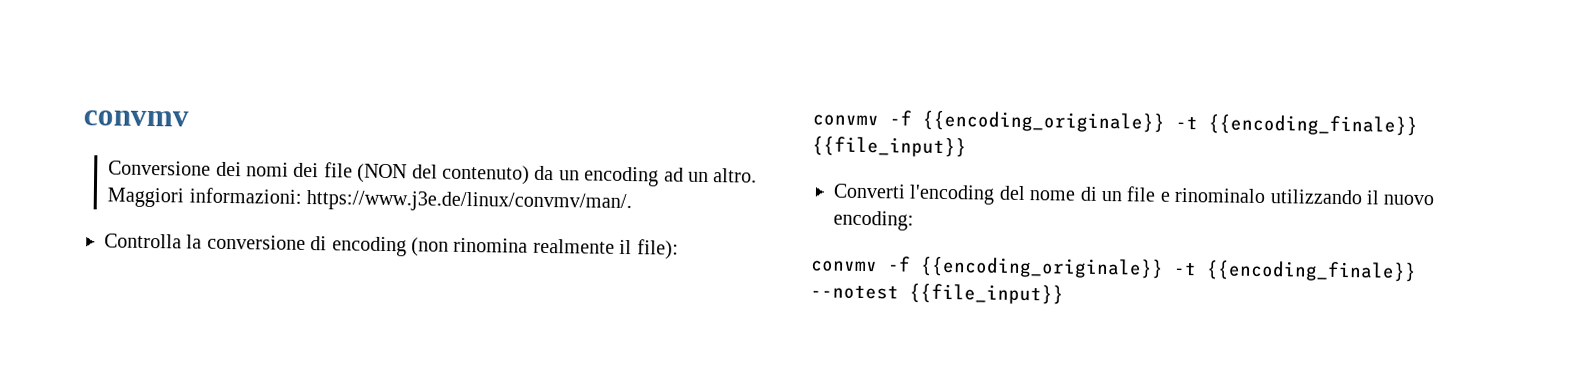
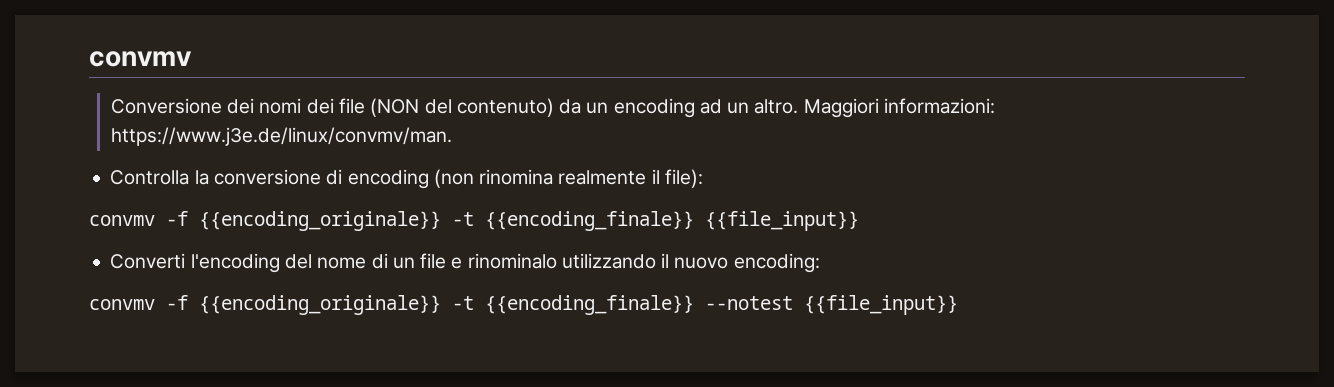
- Maggiori informazioni: https://www.j3e.de/linux/convmv/man/.
+ Maggiori informazioni: https://www.j3e.de/linux/convmv/man.

